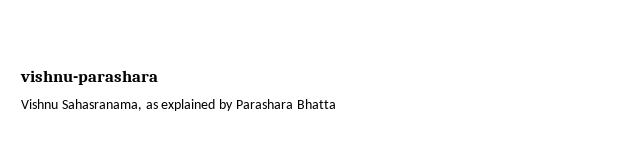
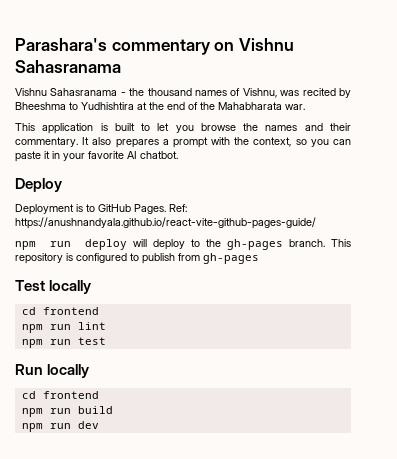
- vishnu-parashara
- Vishnu Sahasranama, as explained by Parashara Bhatta
+ Parashara's commentary on Vishnu Sahasranama
+ Vishnu Sahasranama - the thousand names of Vishnu, was recited by Bheeshma to Yudhishtira at the end of the Mahabharata war.
+ This application is built to let you browse the names and their commentary. It also prepares a prompt with the context, so you can paste it in your favorite AI chatbot.
+ Deploy
+ Deployment is to GitHub Pages. Ref: https://anushnandyala.github.io/react-vite-github-pages-guide/
+ npm run deploy will deploy to the gh-pages branch. This repository is configured to publish from gh-pages
+ Test locally
+ cd frontend
+ npm run lint
+ npm run test
+ Run locally
+ cd frontend
+ npm run build
+ npm run dev

